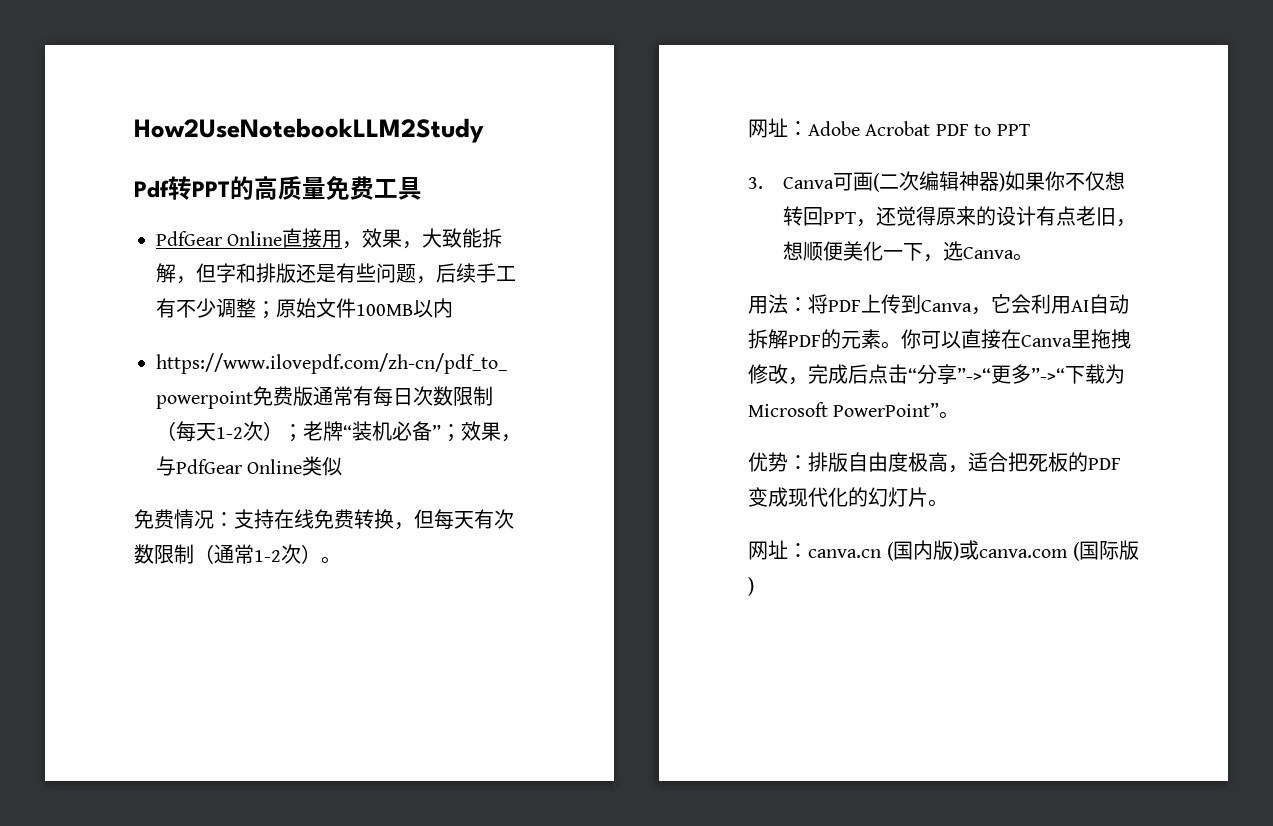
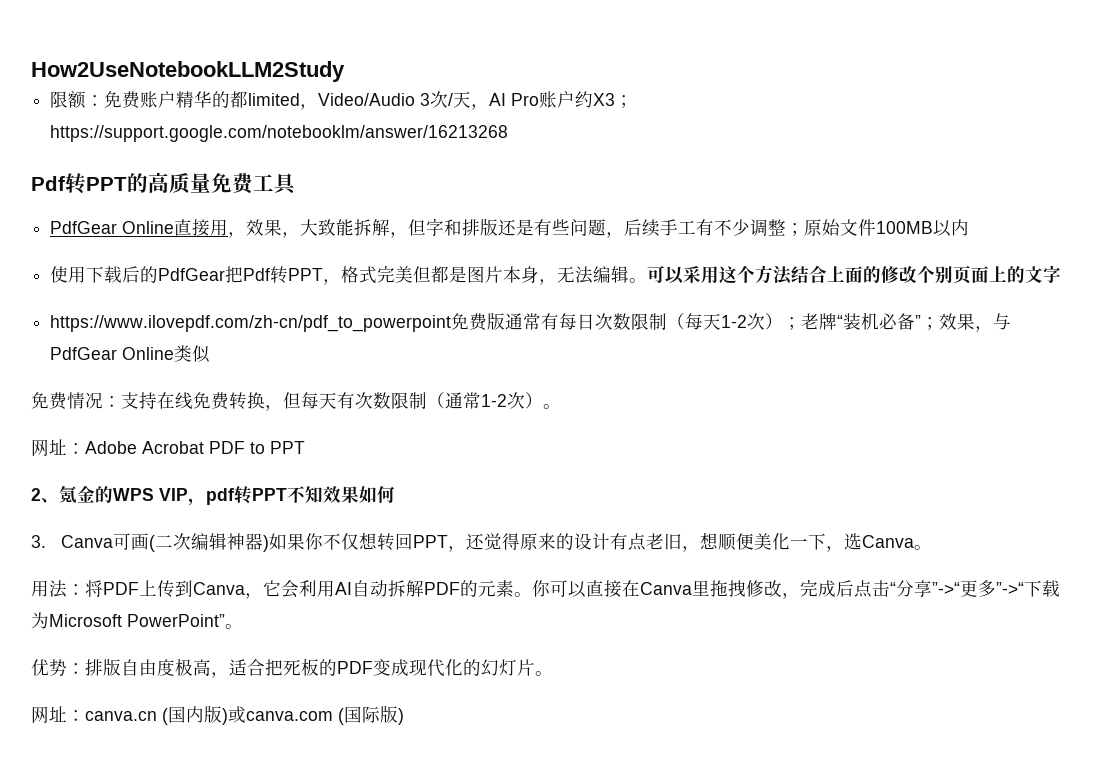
+ 限额：免费账户精华的都limited，Video/Audio 3次/天，AI Pro账户约X3；https://support.google.com/notebooklm/answer/16213268
+ 使用下载后的PdfGear把Pdf转PPT，格式完美但都是图片本身，无法编辑。可以采用这个方法结合上面的修改个别页面上的文字
+ 2、氪金的WPS VIP，pdf转PPT不知效果如何

